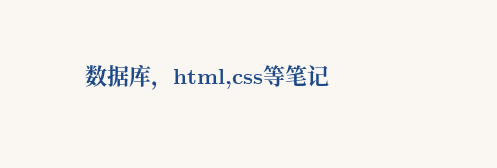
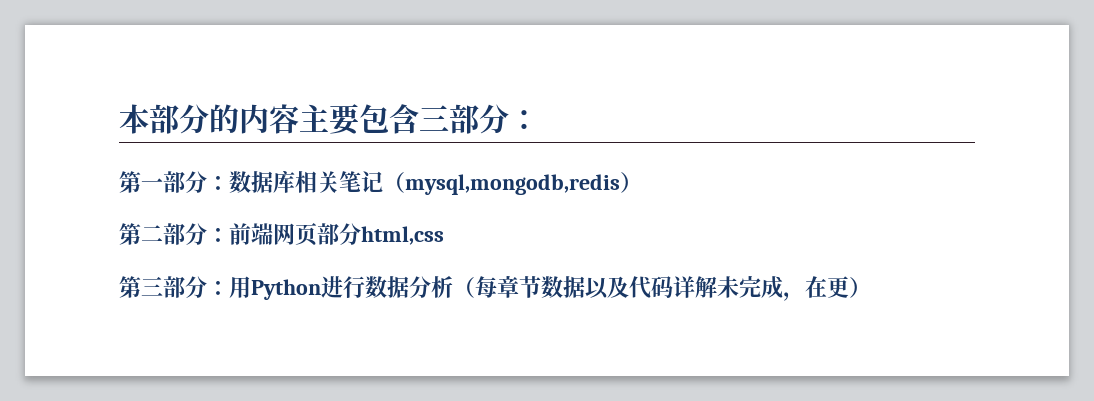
- 数据库，html,css等笔记
+ 本部分的内容主要包含三部分：
+ 第一部分：数据库相关笔记（mysql,mongodb,redis）
+ 第二部分：前端网页部分html,css
+ 第三部分：用Python进行数据分析（每章节数据以及代码详解未完成，在更）

